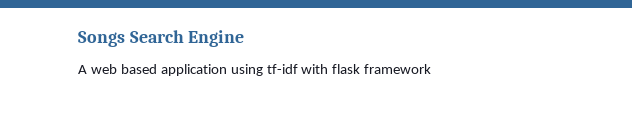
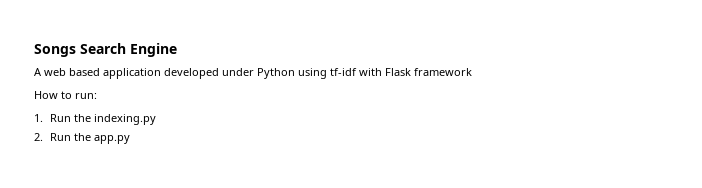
- A web based application using tf-idf with flask framework
+ A web based application developed under Python using tf-idf with Flask framework
+ How to run:
+ 1. Run the indexing.py
+ 2. Run the app.py

